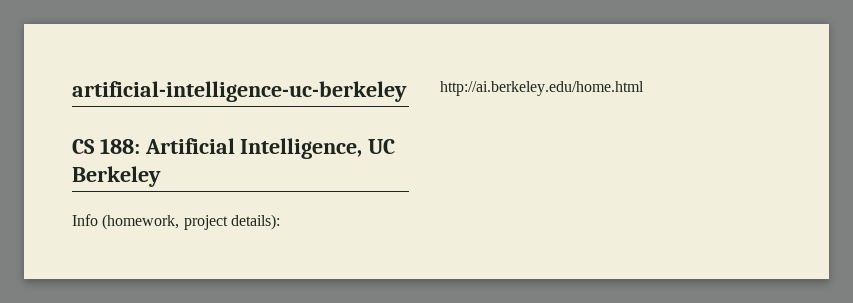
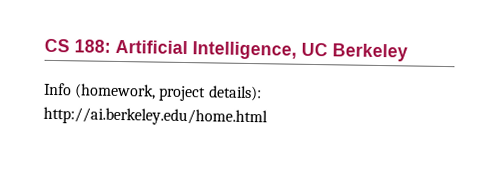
- artificial-intelligence-uc-berkeley

